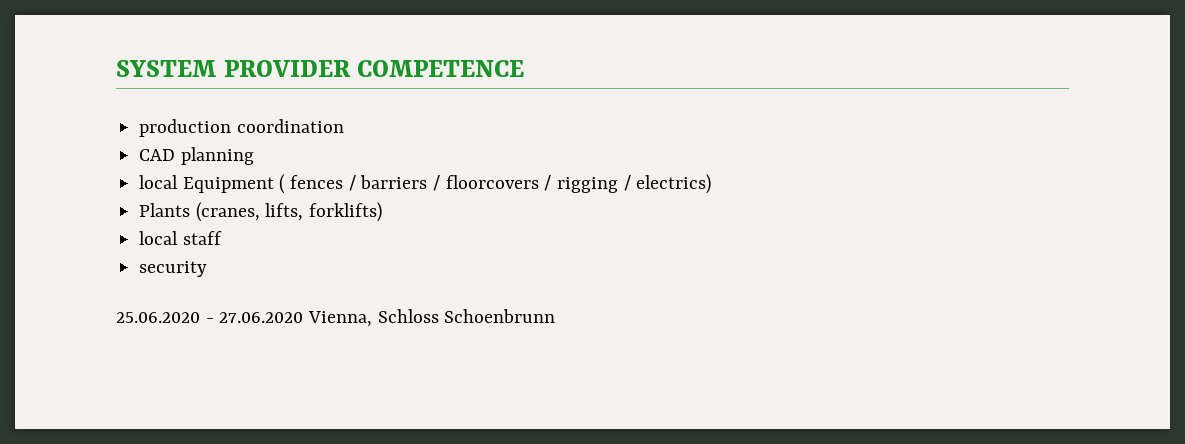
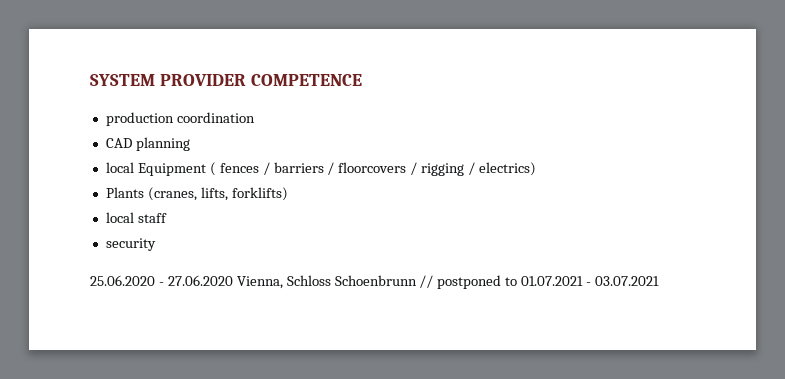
- 25.06.2020 - 27.06.2020 Vienna, Schloss Schoenbrunn
+ 25.06.2020 - 27.06.2020 Vienna, Schloss Schoenbrunn // postponed to 01.07.2021 - 03.07.2021

